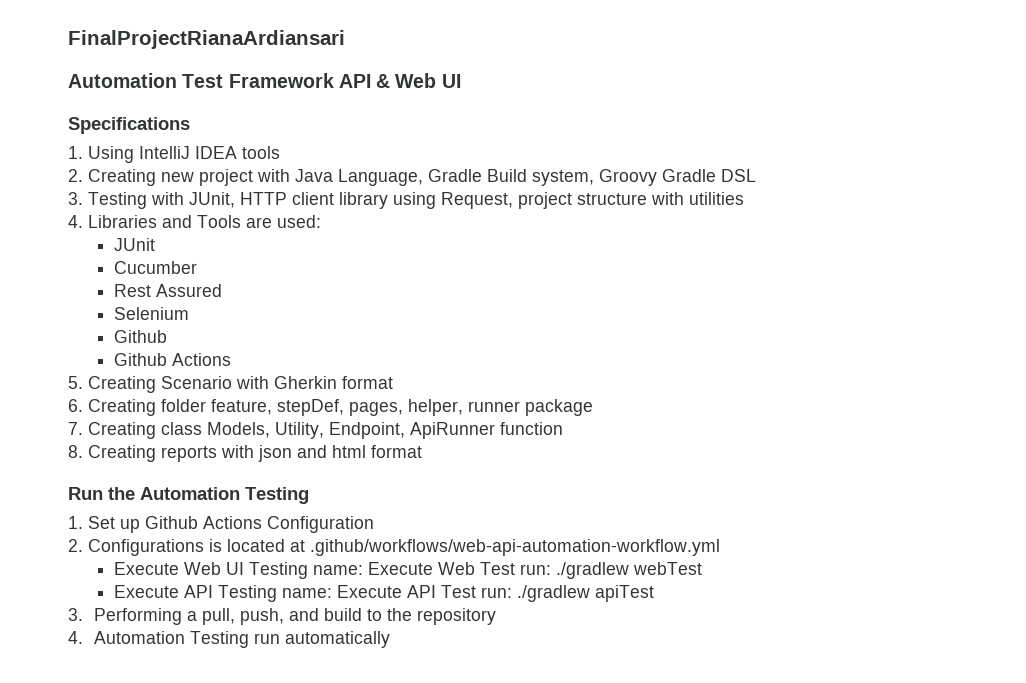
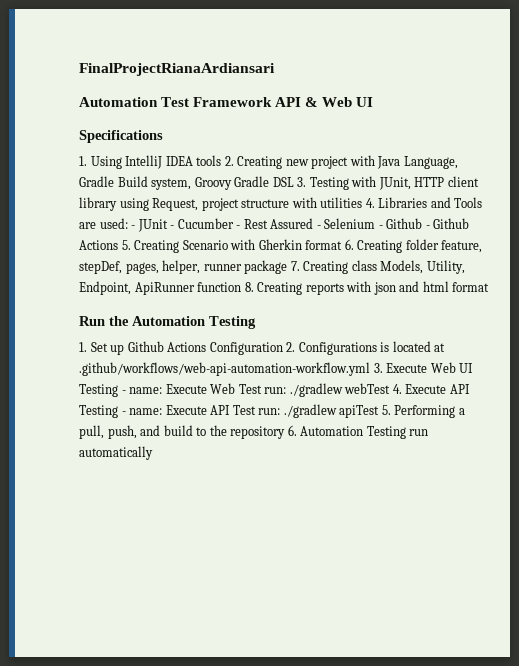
- 1. Using IntelliJ IDEA tools
- 2. Creating new project with Java Language, Gradle Build system, Groovy Gradle DSL
- 3. Testing with JUnit, HTTP client library using Request, project structure with utilities
- 4. Libraries and Tools are used:
- JUnit
- Cucumber
- Rest Assured
- Selenium
- Github
- Github Actions
- 5. Creating Scenario with Gherkin format
- 6. Creating folder feature, stepDef, pages, helper, runner package
- 7. Creating class Models, Utility, Endpoint, ApiRunner function
- 8. Creating reports with json and html format
+ 1. Using IntelliJ IDEA tools 2. Creating new project with Java Language, Gradle Build system, Groovy Gradle DSL 3. Testing with JUnit, HTTP client library using Request, project structure with utilities 4. Libraries and Tools are used: - JUnit - Cucumber - Rest Assured - Selenium - Github - Github Actions 5. Creating Scenario with Gherkin format 6. Creating folder feature, stepDef, pages, helper, runner package 7. Creating class Models, Utility, Endpoint, ApiRunner function 8. Creating reports with json and html format
- 1. Set up Github Actions Configuration
- 2. Configurations is located at .github/workflows/web-api-automation-workflow.yml
- Execute Web UI Testing name: Execute Web Test run: ./gradlew webTest
- Execute API Testing name: Execute API Test run: ./gradlew apiTest
- 3. Performing a pull, push, and build to the repository
- 4. Automation Testing run automatically
+ 1. Set up Github Actions Configuration 2. Configurations is located at .github/workflows/web-api-automation-workflow.yml 3. Execute Web UI Testing - name: Execute Web Test run: ./gradlew webTest 4. Execute API Testing - name: Execute API Test run: ./gradlew apiTest 5. Performing a pull, push, and build to the repository 6. Automation Testing run automatically

